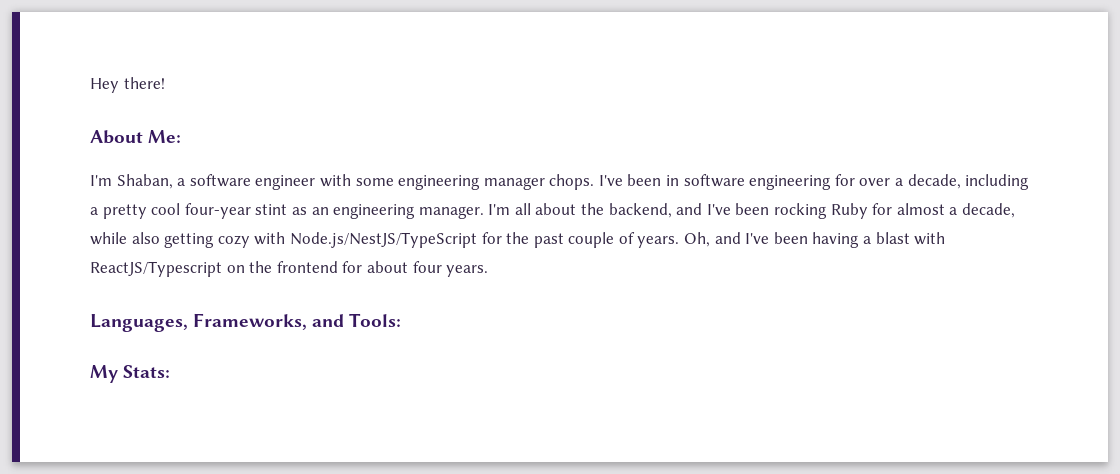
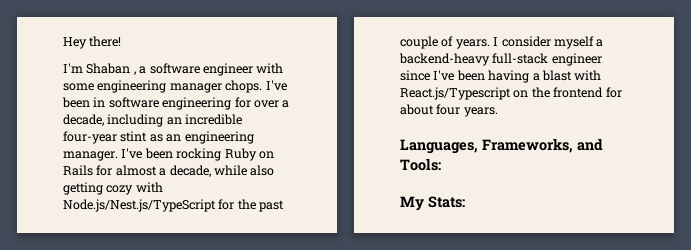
- About Me:
- I'm Shaban, a software engineer with some engineering manager chops.
+ I'm Shaban , a software engineer with some engineering manager chops.
- I've been in software engineering for over a decade, including a pretty cool four-year stint as an engineering manager.
+ I've been in software engineering for over a decade, including an incredible four-year stint as an engineering manager.
- I'm all about the backend, and I've been rocking Ruby for almost a decade, while also getting cozy with Node.js/NestJS/TypeScript for the past couple of years.
+ I've been rocking Ruby on Rails for almost a decade, while also getting cozy with Node.js/Nest.js/TypeScript for the past couple of years.
- Oh, and I've been having a blast with ReactJS/Typescript on the frontend for about four years.
+ I consider myself a backend-heavy full-stack engineer since I've been having a blast with React.js/Typescript on the frontend for about four years.

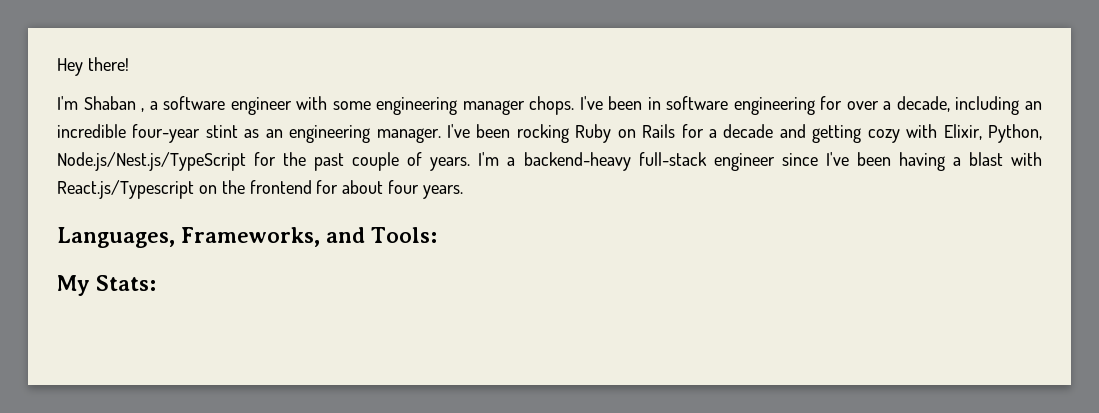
- I've been rocking Ruby on Rails for almost a decade, while also getting cozy with Node.js/Nest.js/TypeScript for the past couple of years.
+ I've been rocking Ruby on Rails for a decade and getting cozy with Elixir, Python, Node.js/Nest.js/TypeScript for the past couple of years.
- I consider myself a backend-heavy full-stack engineer since I've been having a blast with React.js/Typescript on the frontend for about four years.
+ I'm a backend-heavy full-stack engineer since I've been having a blast with React.js/Typescript on the frontend for about four years.

